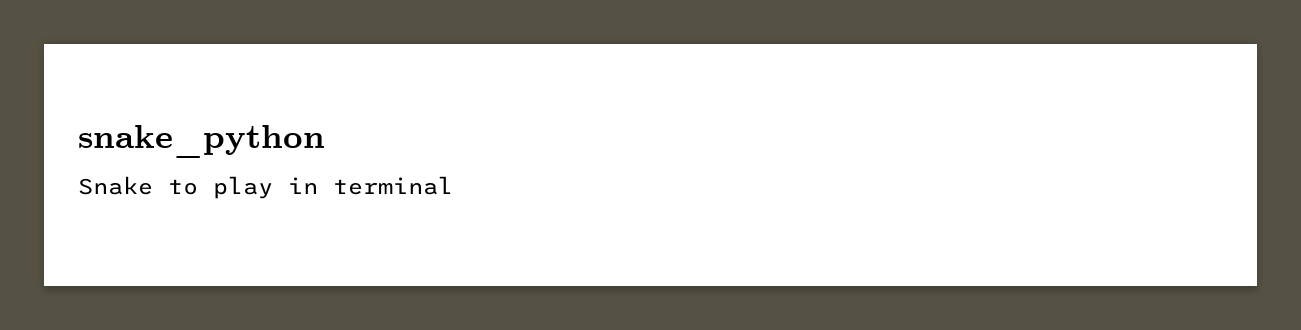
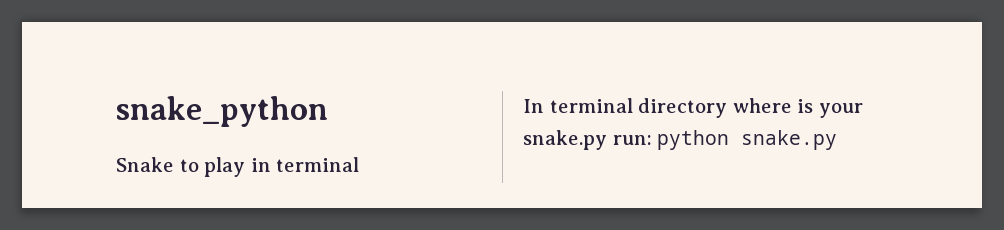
+ In terminal directory where is your snake.py run: python snake.py

